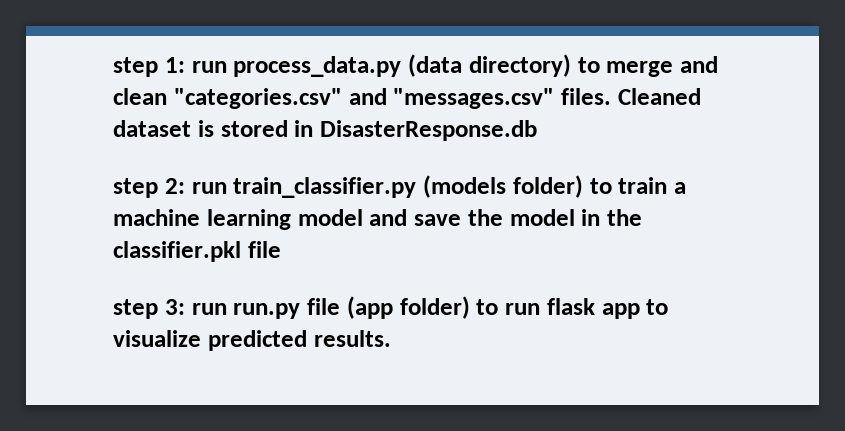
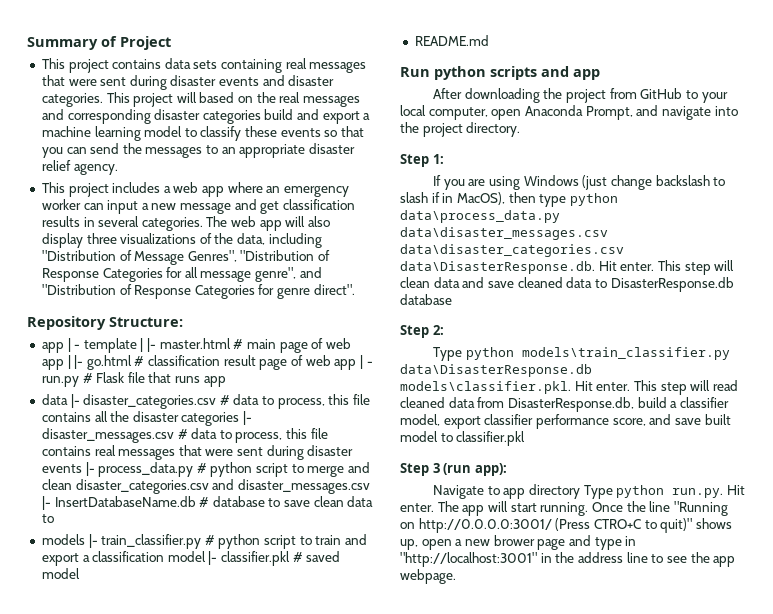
- step 1: run process_data.py (data directory) to merge and clean "categories.csv" and "messages.csv" files. Cleaned dataset is stored in DisasterResponse.db
- step 2: run train_classifier.py (models folder) to train a machine learning model and save the model in the classifier.pkl file
- step 3: run run.py file (app folder) to run flask app to visualize predicted results.
+ Summary of Project
+ This project contains data sets containing real messages that were sent during disaster events and disaster categories. This project will based on the real messages and corresponding disaster categories build and export a machine learning model to classify these events so that you can send the messages to an appropriate disaster relief agency.
+ This project includes a web app where an emergency worker can input a new message and get classification results in several categories. The web app will also display three visualizations of the data, including "Distribution of Message Genres", "Distribution of Response Categories for all message genre", and "Distribution of Response Categories for genre direct".
+ Repository Structure:
+ app | - template | |- master.html # main page of web app | |- go.html # classification result page of web app | - run.py # Flask file that runs app
+ data |- disaster_categories.csv # data to process, this file contains all the disaster categories |- disaster_messages.csv # data to process, this file contains real messages that were sent during disaster events |- process_data.py # python script to merge and clean disaster_categories.csv and disaster_messages.csv |- InsertDatabaseName.db # database to save clean data to
+ models |- train_classifier.py # python script to train and export a classification model |- classifier.pkl # saved model
+ README.md
+ Run python scripts and app
+ After downloading the project from GitHub to your local computer, open Anaconda Prompt, and navigate into the project directory.
+ Step 1:
+ If you are using Windows (just change backslash to slash if in MacOS), then type python data\process_data.py data\disaster_messages.csv data\disaster_categories.csv data\DisasterResponse.db. Hit enter. This step will clean data and save cleaned data to DisasterResponse.db database
+ Step 2:
+ Type python models\train_classifier.py data\DisasterResponse.db models\classifier.pkl. Hit enter. This step will read cleaned data from DisasterResponse.db, build a classifier model, export classifier performance score, and save built model to classifier.pkl
+ Step 3 (run app):
+ Navigate to app directory Type python run.py. Hit enter. The app will start running. Once the line "Running on http://0.0.0.0:3001/ (Press CTRO+C to quit)" shows up, open a new brower page and type in "http://localhost:3001" in the address line to see the app webpage.

